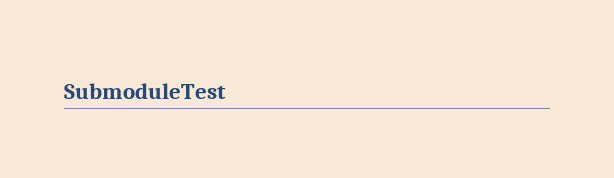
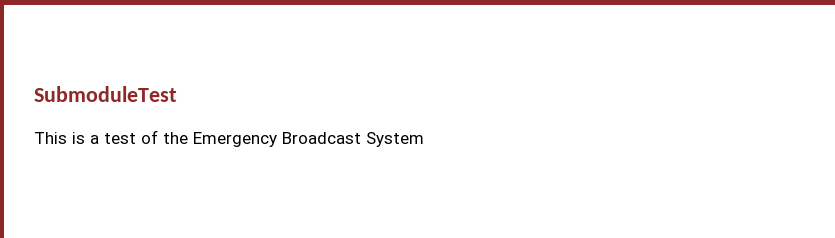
+ This is a test of the Emergency Broadcast System

